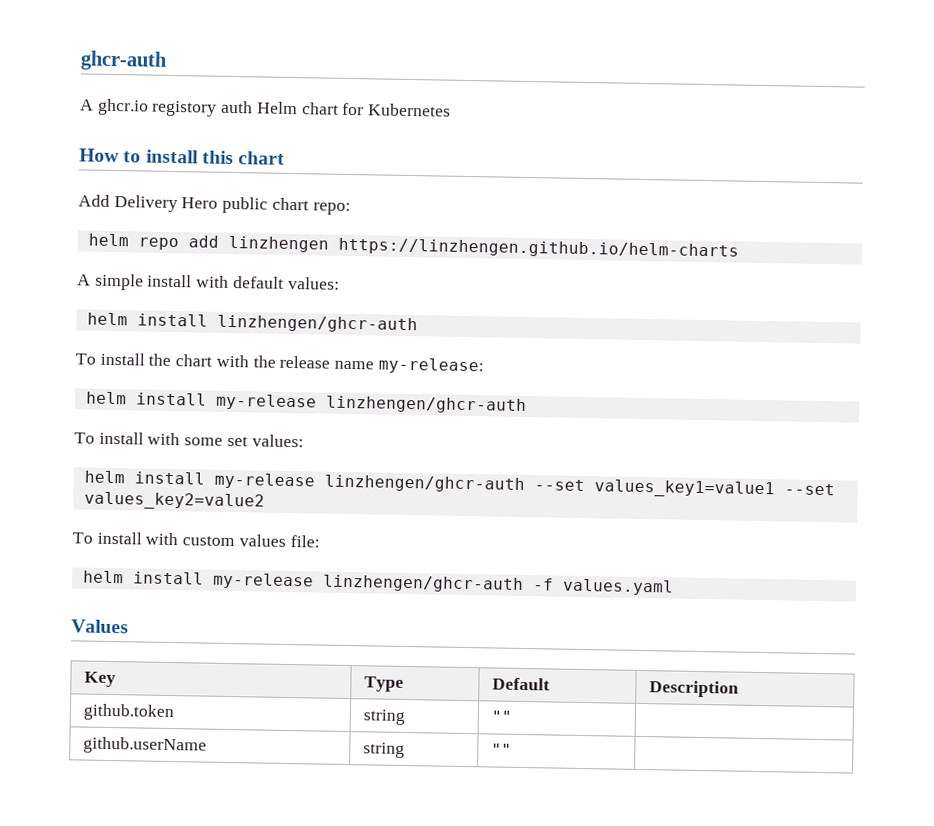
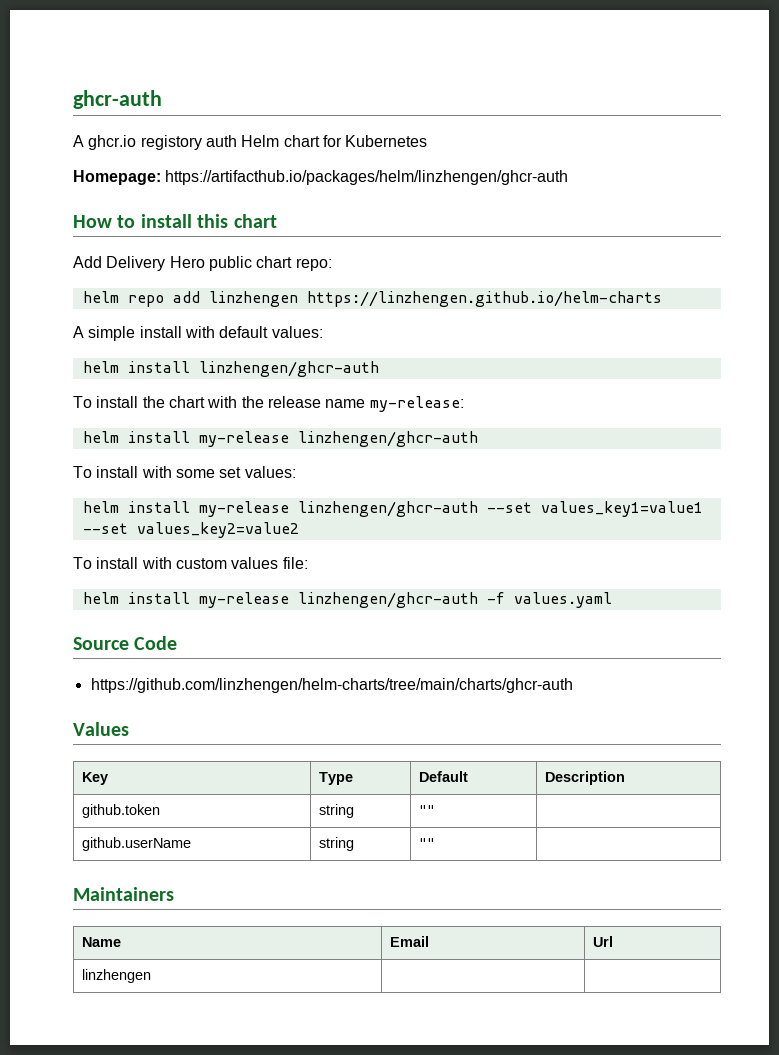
+ Homepage: https://artifacthub.io/packages/helm/linzhengen/ghcr-auth
+ Source Code
+ https://github.com/linzhengen/helm-charts/tree/main/charts/ghcr-auth
+ Maintainers
+ Name | Email | Url
+ linzhengen | |

